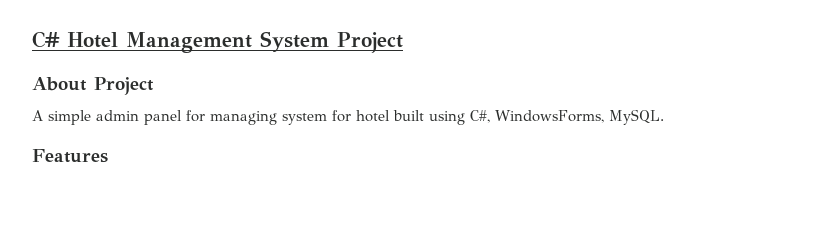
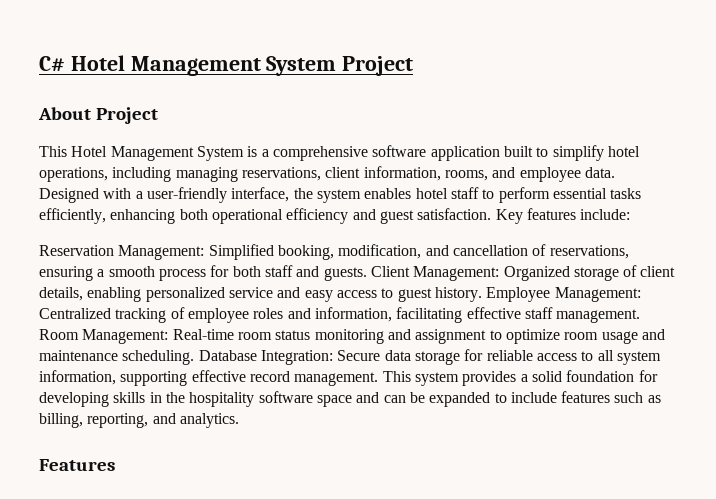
- A simple admin panel for managing system for hotel built using C#, WindowsForms, MySQL.
+ This Hotel Management System is a comprehensive software application built to simplify hotel operations, including managing reservations, client information, rooms, and employee data. Designed with a user-friendly interface, the system enables hotel staff to perform essential tasks efficiently, enhancing both operational efficiency and guest satisfaction. Key features include:
+ Reservation Management: Simplified booking, modification, and cancellation of reservations, ensuring a smooth process for both staff and guests. Client Management: Organized storage of client details, enabling personalized service and easy access to guest history. Employee Management: Centralized tracking of employee roles and information, facilitating effective staff management. Room Management: Real-time room status monitoring and assignment to optimize room usage and maintenance scheduling. Database Integration: Secure data storage for reliable access to all system information, supporting effective record management. This system provides a solid foundation for developing skills in the hospitality software space and can be expanded to include features such as billing, reporting, and analytics.

